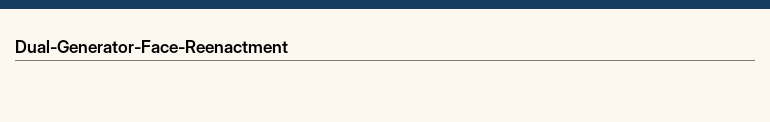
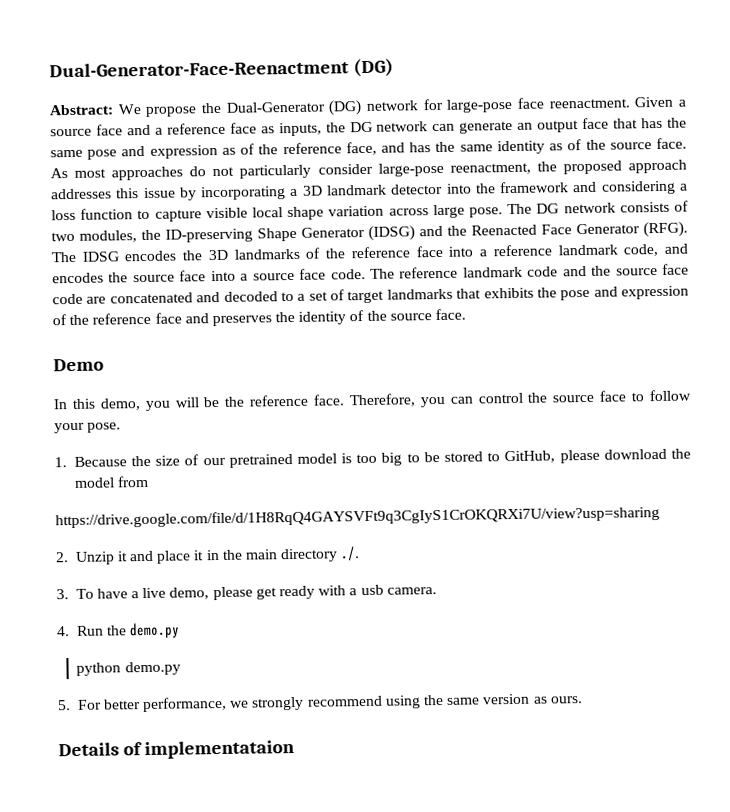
- Dual-Generator-Face-Reenactment
+ Dual-Generator-Face-Reenactment (DG)
+ Abstract: We propose the Dual-Generator (DG) network for large-pose face reenactment. Given a source face and a reference face as inputs, the DG network can generate an output face that has the same pose and expression as of the reference face, and has the same identity as of the source face. As most approaches do not particularly consider large-pose reenactment, the proposed approach addresses this issue by incorporating a 3D landmark detector into the framework and considering a loss function to capture visible local shape variation across large pose. The DG network consists of two modules, the ID-preserving Shape Generator (IDSG) and the Reenacted Face Generator (RFG). The IDSG encodes the 3D landmarks of the reference face into a reference landmark code, and encodes the source face into a source face code. The reference landmark code and the source face code are concatenated and decoded to a set of target landmarks that exhibits the pose and expression of the reference face and preserves the identity of the source face.
+ Demo
+ In this demo, you will be the reference face. Therefore, you can control the source face to follow your pose.
+ 1. Because the size of our pretrained model is too big to be stored to GitHub, please download the model from
+ https://drive.google.com/file/d/1H8RqQ4GAYSVFt9q3CgIyS1CrOKQRXi7U/view?usp=sharing
+ 2. Unzip it and place it in the main directory ./.
+ 3. To have a live demo, please get ready with a usb camera.
+ 4. Run the demo.py
+ python demo.py
+ 5. For better performance, we strongly recommend using the same version as ours.
+ Details of implementataion

